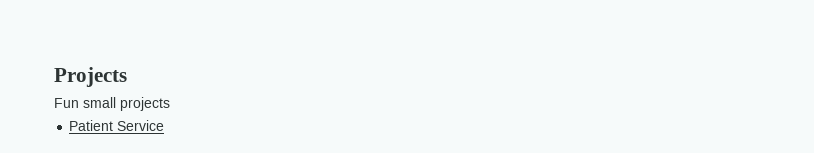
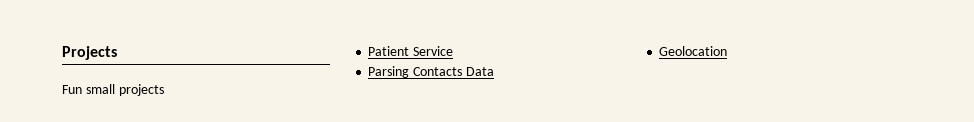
+ Parsing Contacts Data
+ Geolocation

